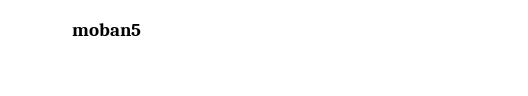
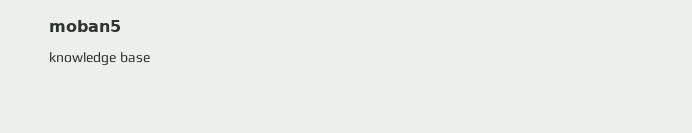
+ knowledge base

